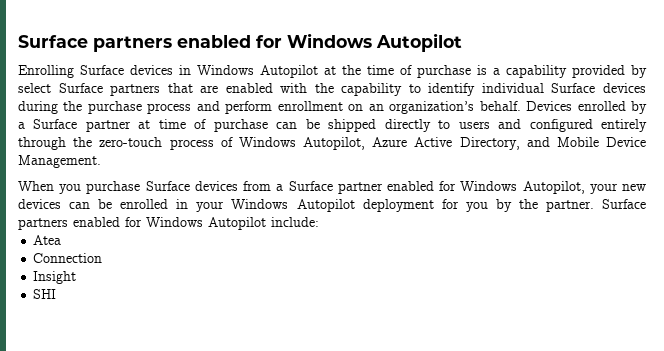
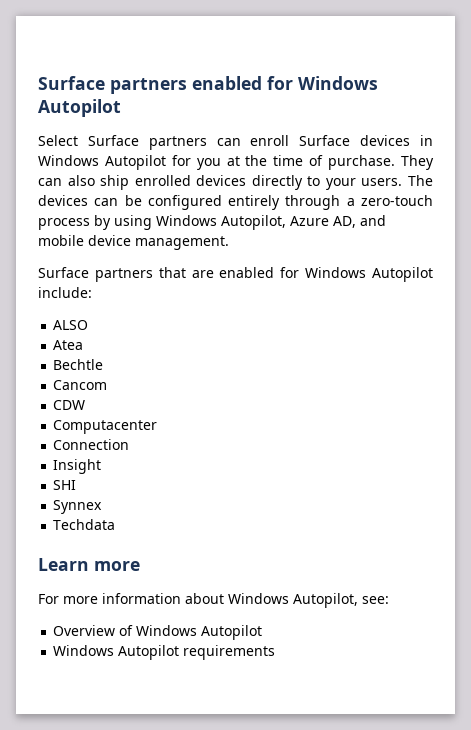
- Enrolling Surface devices in Windows Autopilot at the time of purchase is a capability provided by select Surface partners that are enabled with the capability to identify individual Surface devices during the purchase process and perform enrollment on an organization’s behalf. Devices enrolled by a Surface partner at time of purchase can be shipped directly to users and configured entirely through the zero-touch process of Windows Autopilot, Azure Active Directory, and Mobile Device Management.
- When you purchase Surface devices from a Surface partner enabled for Windows Autopilot, your new devices can be enrolled in your Windows Autopilot deployment for you by the partner. Surface partners enabled for Windows Autopilot include:
+ Select Surface partners can enroll Surface devices in Windows Autopilot for you at the time of purchase. They can also ship enrolled devices directly to your users. The devices can be configured entirely through a zero-touch process by using Windows Autopilot, Azure AD, and mobile device management.
+ Surface partners that are enabled for Windows Autopilot include:
+ ALSO
+ Bechtle
+ Cancom
+ CDW
+ Computacenter
+ Synnex
+ Techdata
+ Learn more
+ For more information about Windows Autopilot, see:
+ Overview of Windows Autopilot
+ Windows Autopilot requirements

